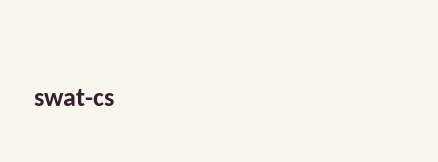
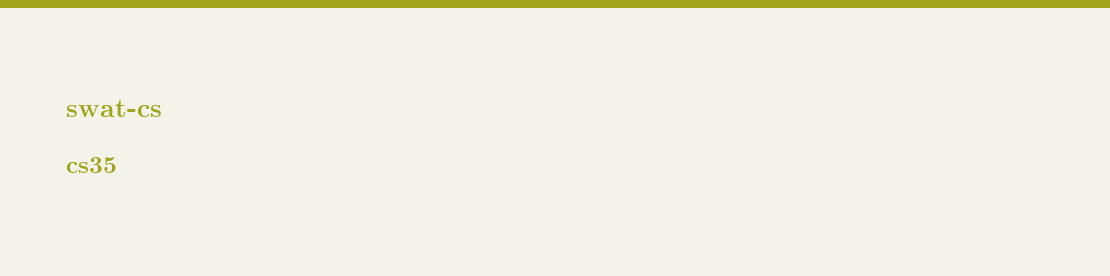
+ cs35

